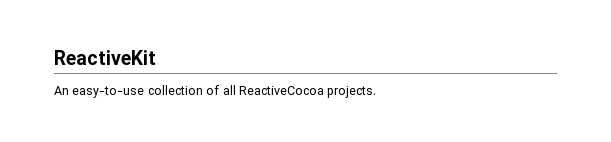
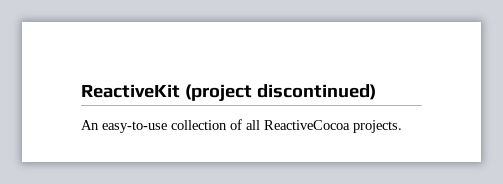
- ReactiveKit
+ ReactiveKit (project discontinued)

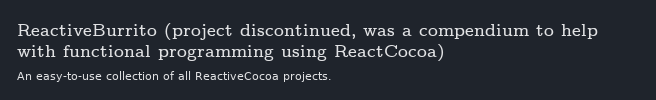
- ReactiveKit (project discontinued)
+ ReactiveBurrito (project discontinued, was a compendium to help with functional programming using ReactCocoa)

